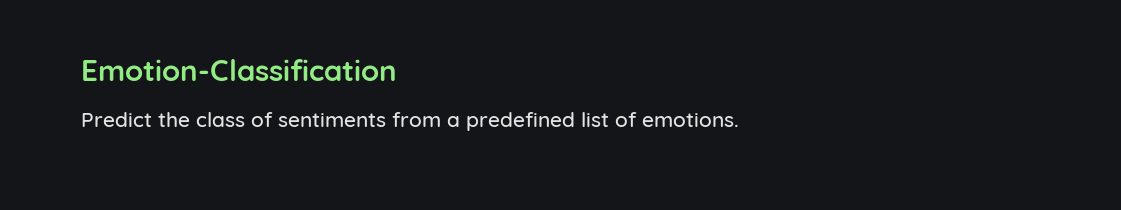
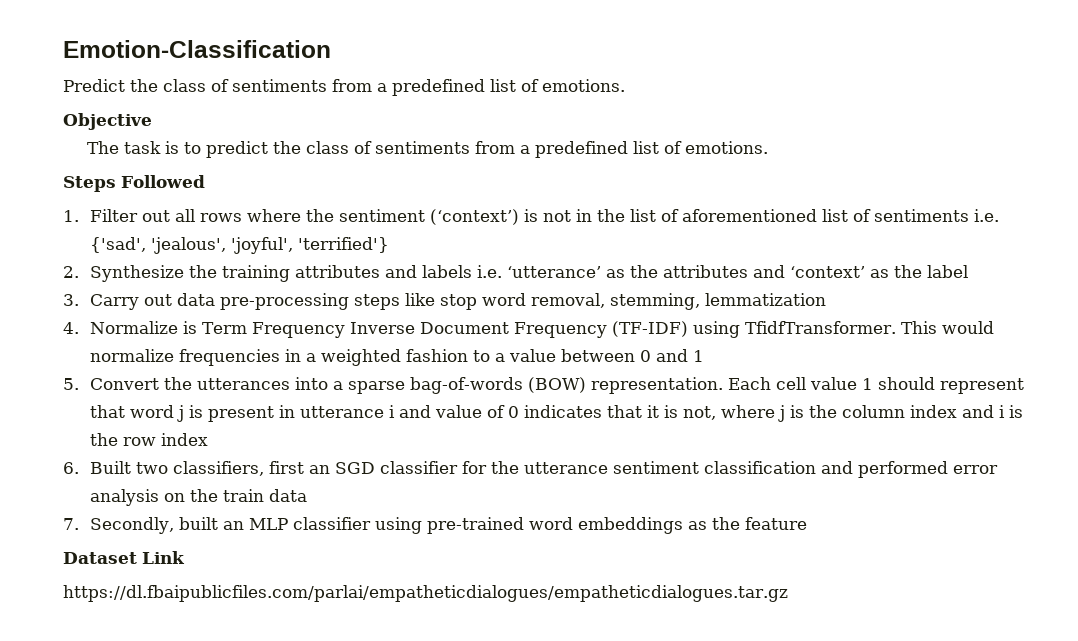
+ Objective
+ The task is to predict the class of sentiments from a predefined list of emotions.
+ Steps Followed
+ 1. Filter out all rows where the sentiment (‘context’) is not in the list of aforementioned list of sentiments i.e. {'sad', 'jealous', 'joyful', 'terrified'}
+ 2. Synthesize the training attributes and labels i.e. ‘utterance’ as the attributes and ‘context’ as the label
+ 3. Carry out data pre-processing steps like stop word removal, stemming, lemmatization
+ 4. Normalize is Term Frequency Inverse Document Frequency (TF-IDF) using TfidfTransformer. This would normalize frequencies in a weighted fashion to a value between 0 and 1
+ 5. Convert the utterances into a sparse bag-of-words (BOW) representation. Each cell value 1 should represent that word j is present in utterance i and value of 0 indicates that it is not, where j is the column index and i is the row index
+ 6. Built two classifiers, first an SGD classifier for the utterance sentiment classification and performed error analysis on the train data
+ 7. Secondly, built an MLP classifier using pre-trained word embeddings as the feature
+ Dataset Link
+ https://dl.fbaipublicfiles.com/parlai/empatheticdialogues/empatheticdialogues.tar.gz

